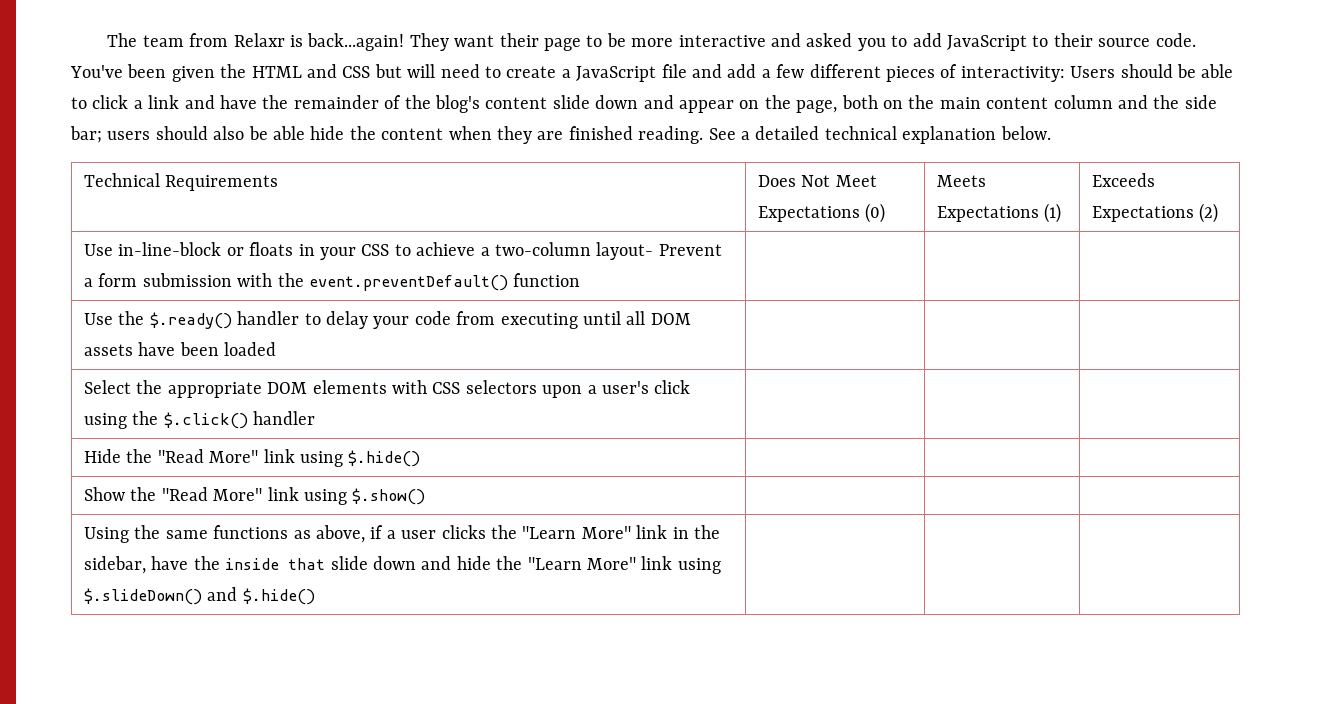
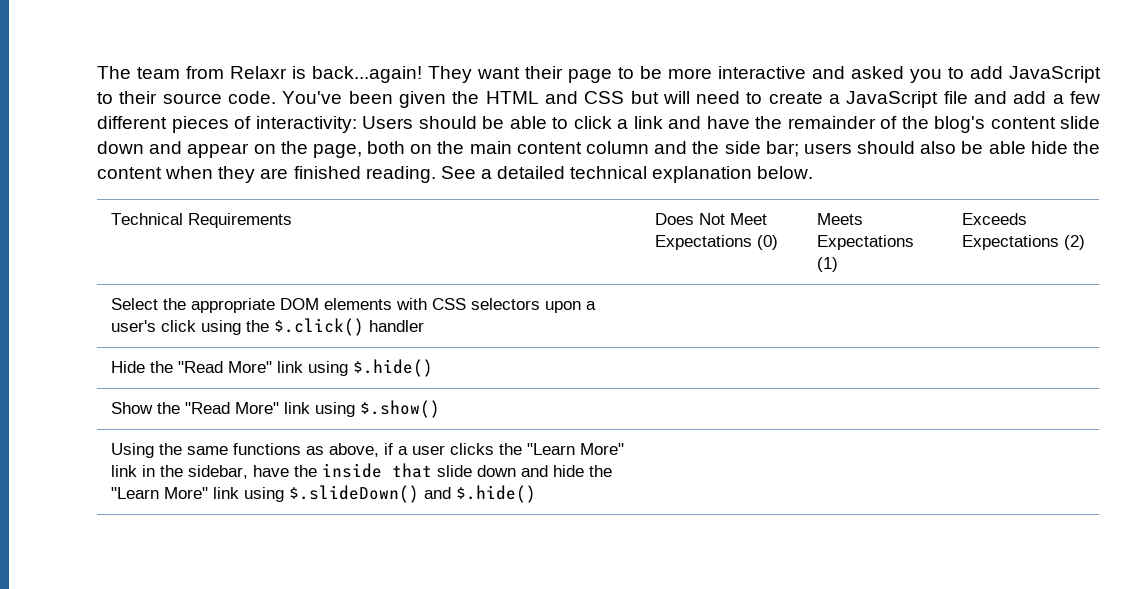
- Use in-line-block or floats in your CSS to achieve a two-column layout- Prevent a form submission with the event.preventDefault() function | | |
- Use the $.ready() handler to delay your code from executing until all DOM assets have been loaded | | |

